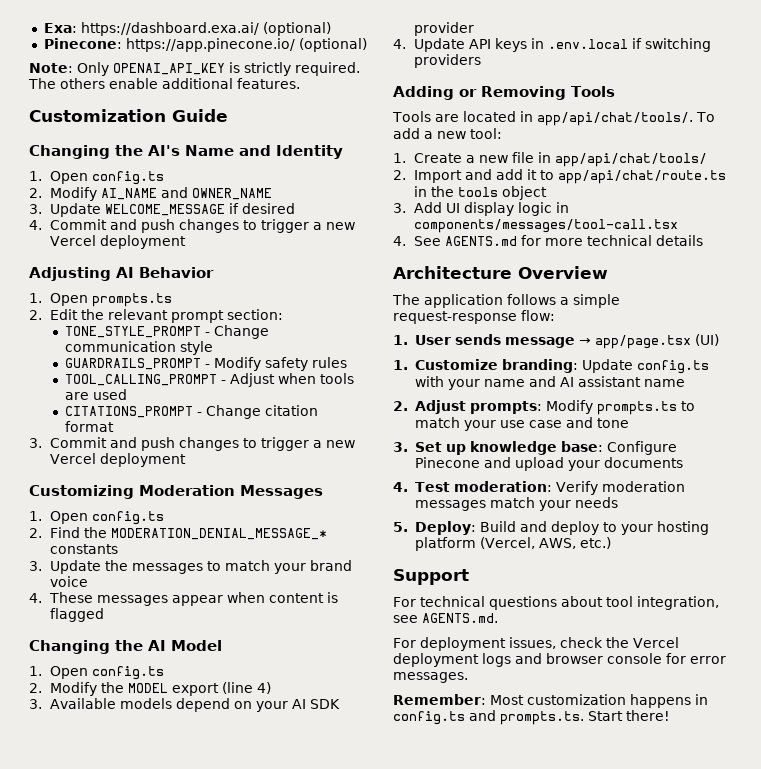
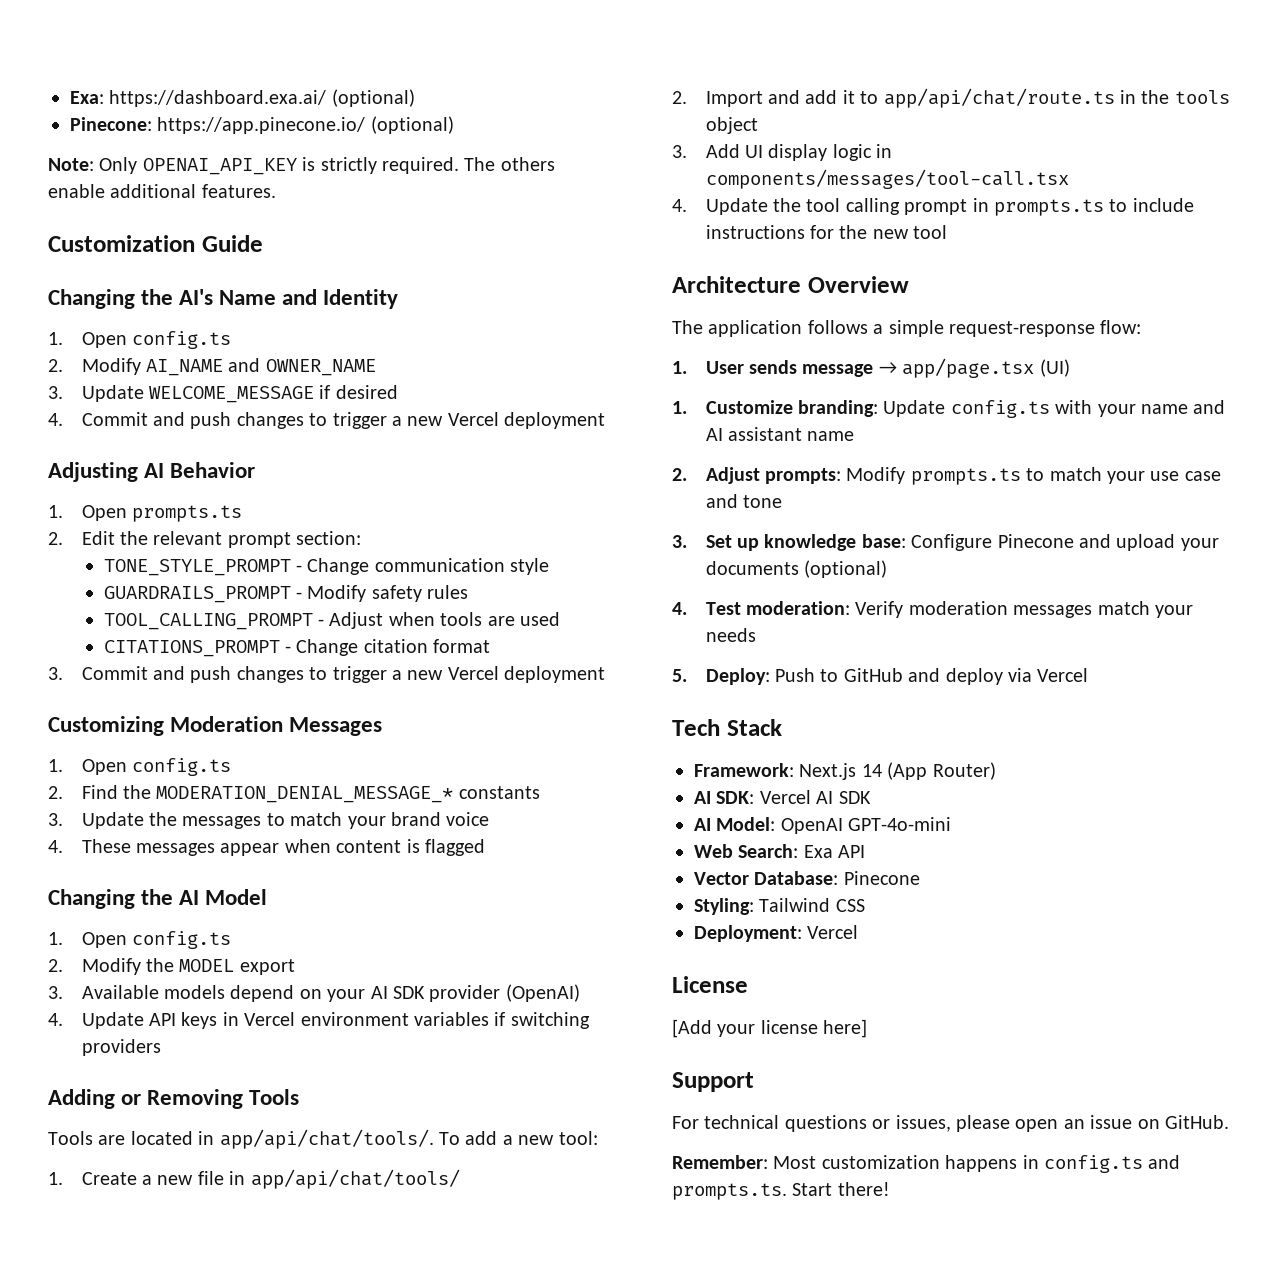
- 2. Modify the MODEL export (line 4)
+ 2. Modify the MODEL export
- 3. Available models depend on your AI SDK provider
+ 3. Available models depend on your AI SDK provider (OpenAI)
- 4. Update API keys in .env.local if switching providers
+ 4. Update API keys in Vercel environment variables if switching providers
- 4. See AGENTS.md for more technical details
+ 4. Update the tool calling prompt in prompts.ts to include instructions for the new tool
- 3. Set up knowledge base: Configure Pinecone and upload your documents
+ 3. Set up knowledge base: Configure Pinecone and upload your documents (optional)
- 5. Deploy: Build and deploy to your hosting platform (Vercel, AWS, etc.)
+ 5. Deploy: Push to GitHub and deploy via Vercel
+ Tech Stack
+ Framework: Next.js 14 (App Router)
+ AI SDK: Vercel AI SDK
+ AI Model: OpenAI GPT-4o-mini
+ Web Search: Exa API
+ Vector Database: Pinecone
+ Styling: Tailwind CSS
+ Deployment: Vercel
+ License
+ [Add your license here]
  Support
- For technical questions about tool integration, see AGENTS.md.
- For deployment issues, check the Vercel deployment logs and browser console for error messages.
+ For technical questions or issues, please open an issue on GitHub.

